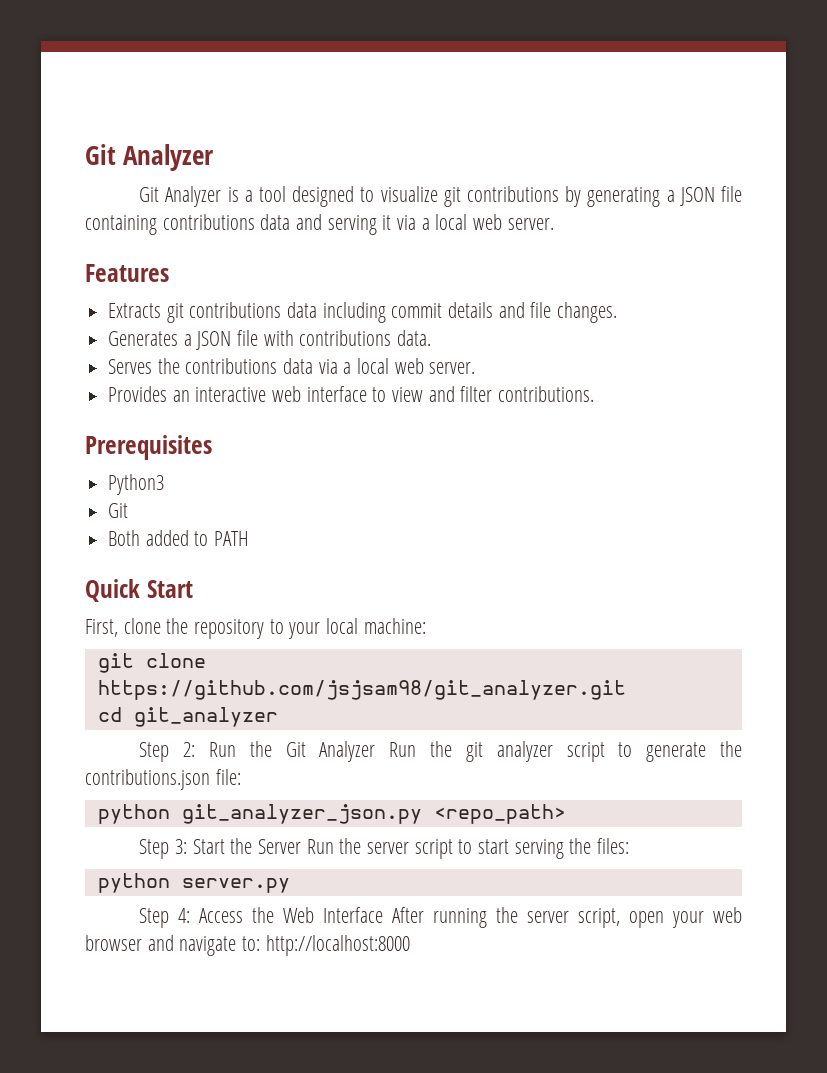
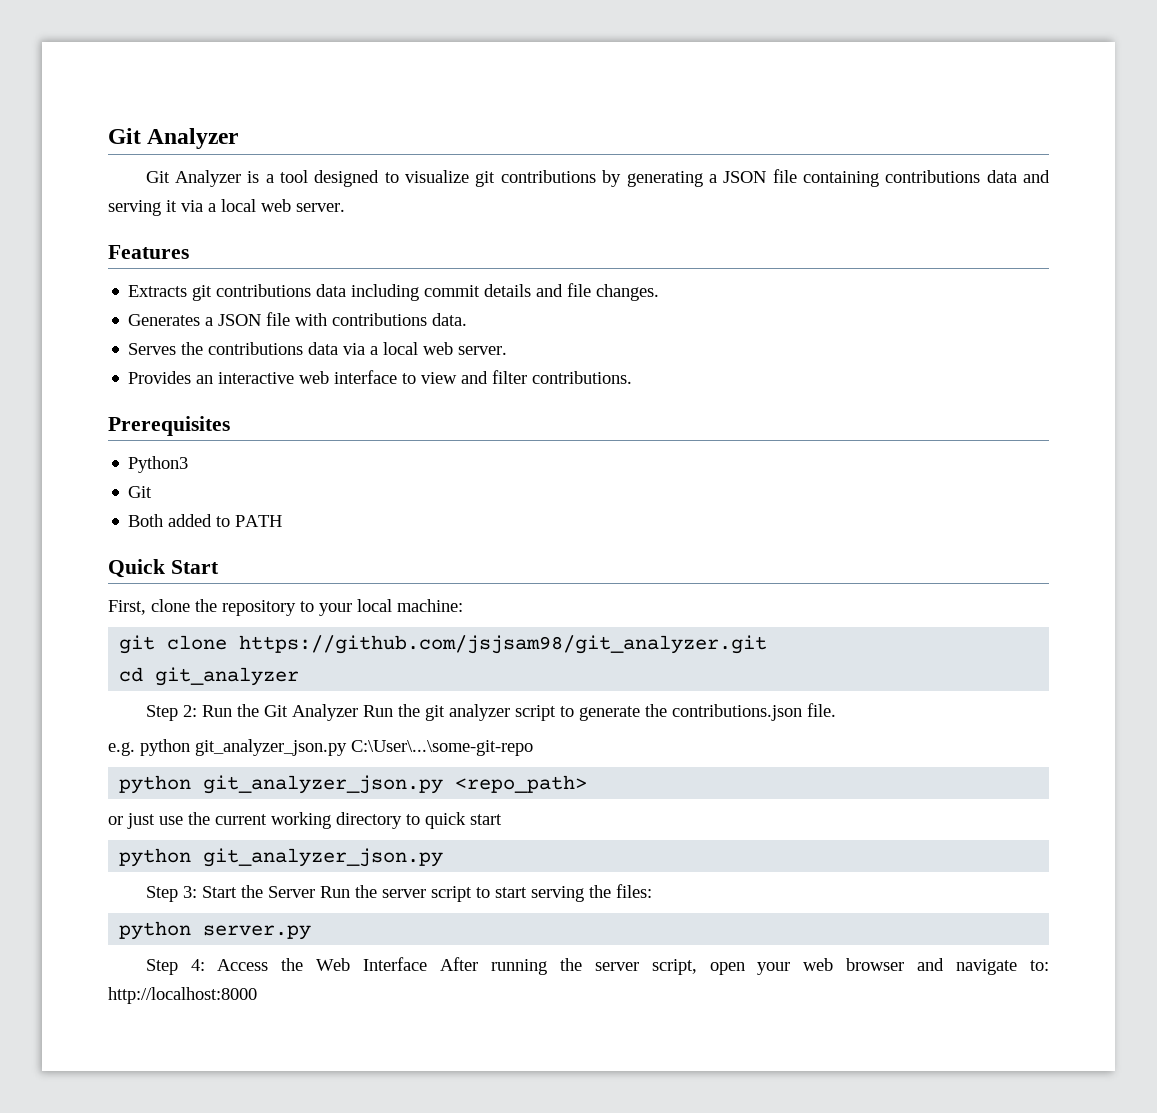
- Step 2: Run the Git Analyzer Run the git analyzer script to generate the contributions.json file:
+ Step 2: Run the Git Analyzer Run the git analyzer script to generate the contributions.json file.
+ e.g. python git_analyzer_json.py C:\User\...\some-git-repo
  python git_analyzer_json.py <repo_path>
+ or just use the current working directory to quick start
+ python git_analyzer_json.py

